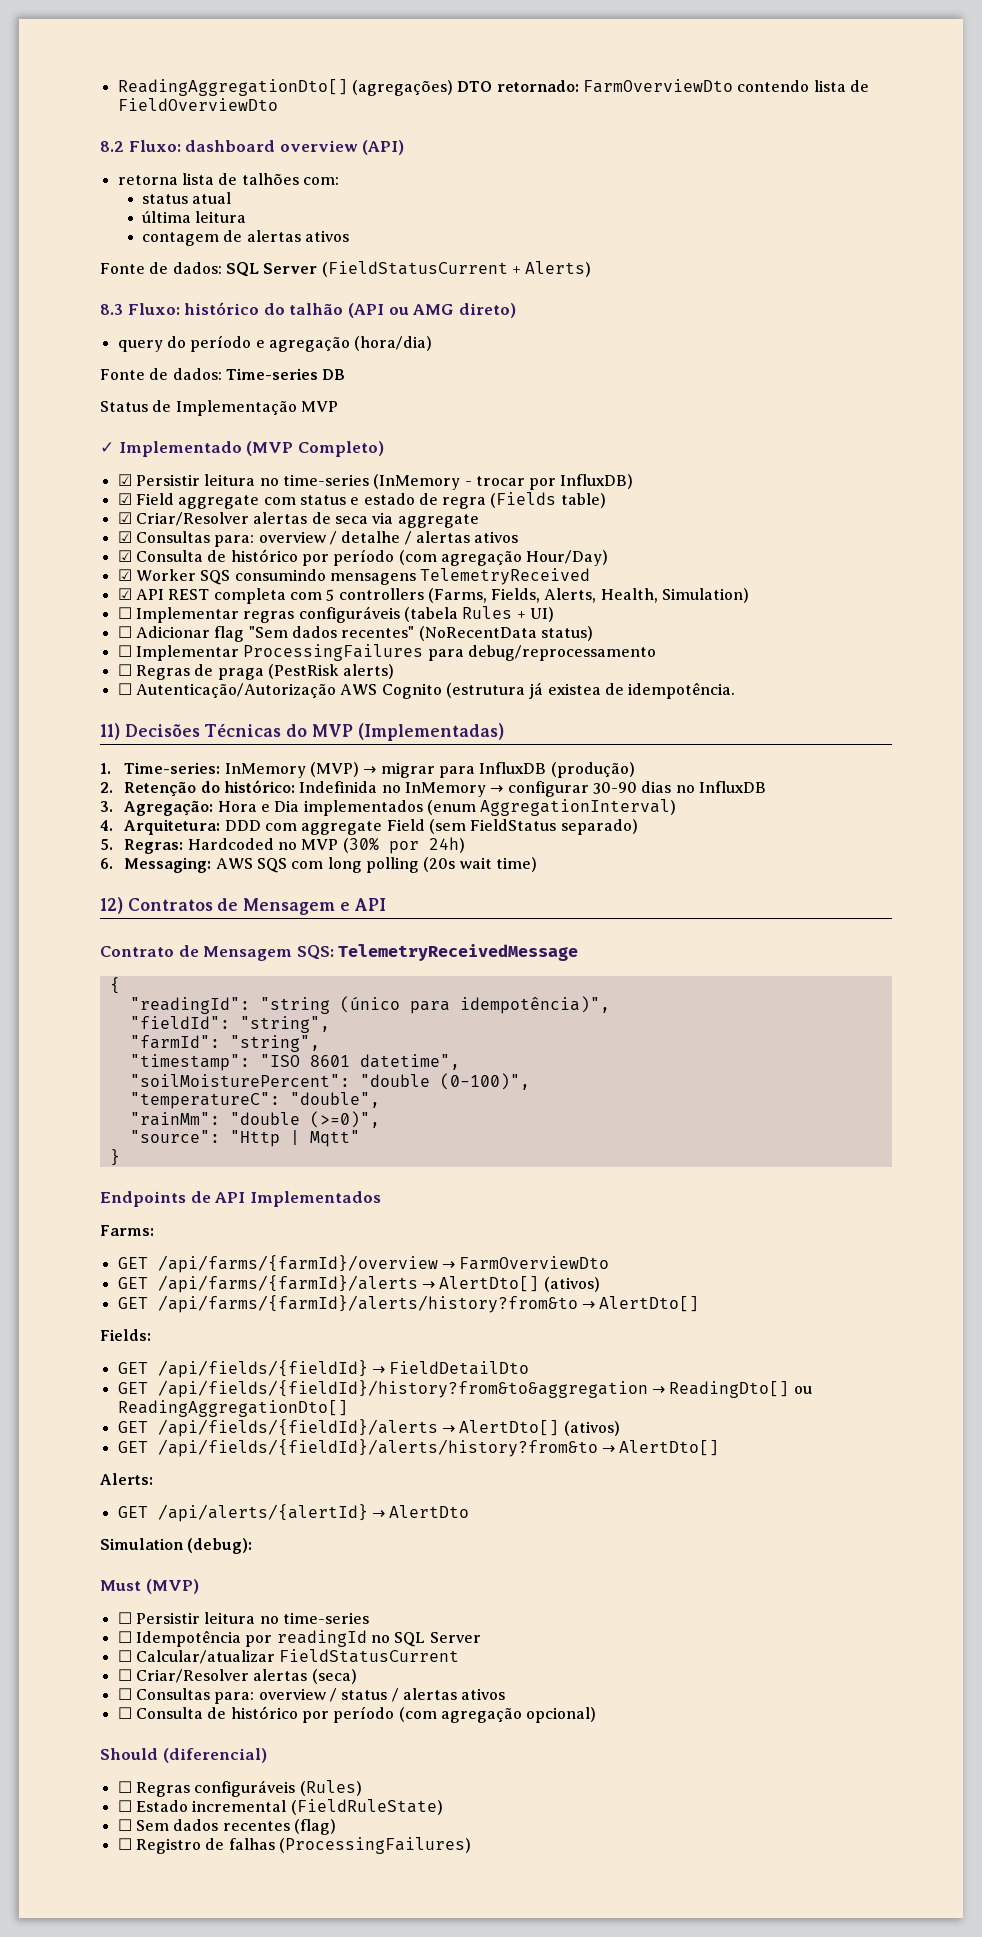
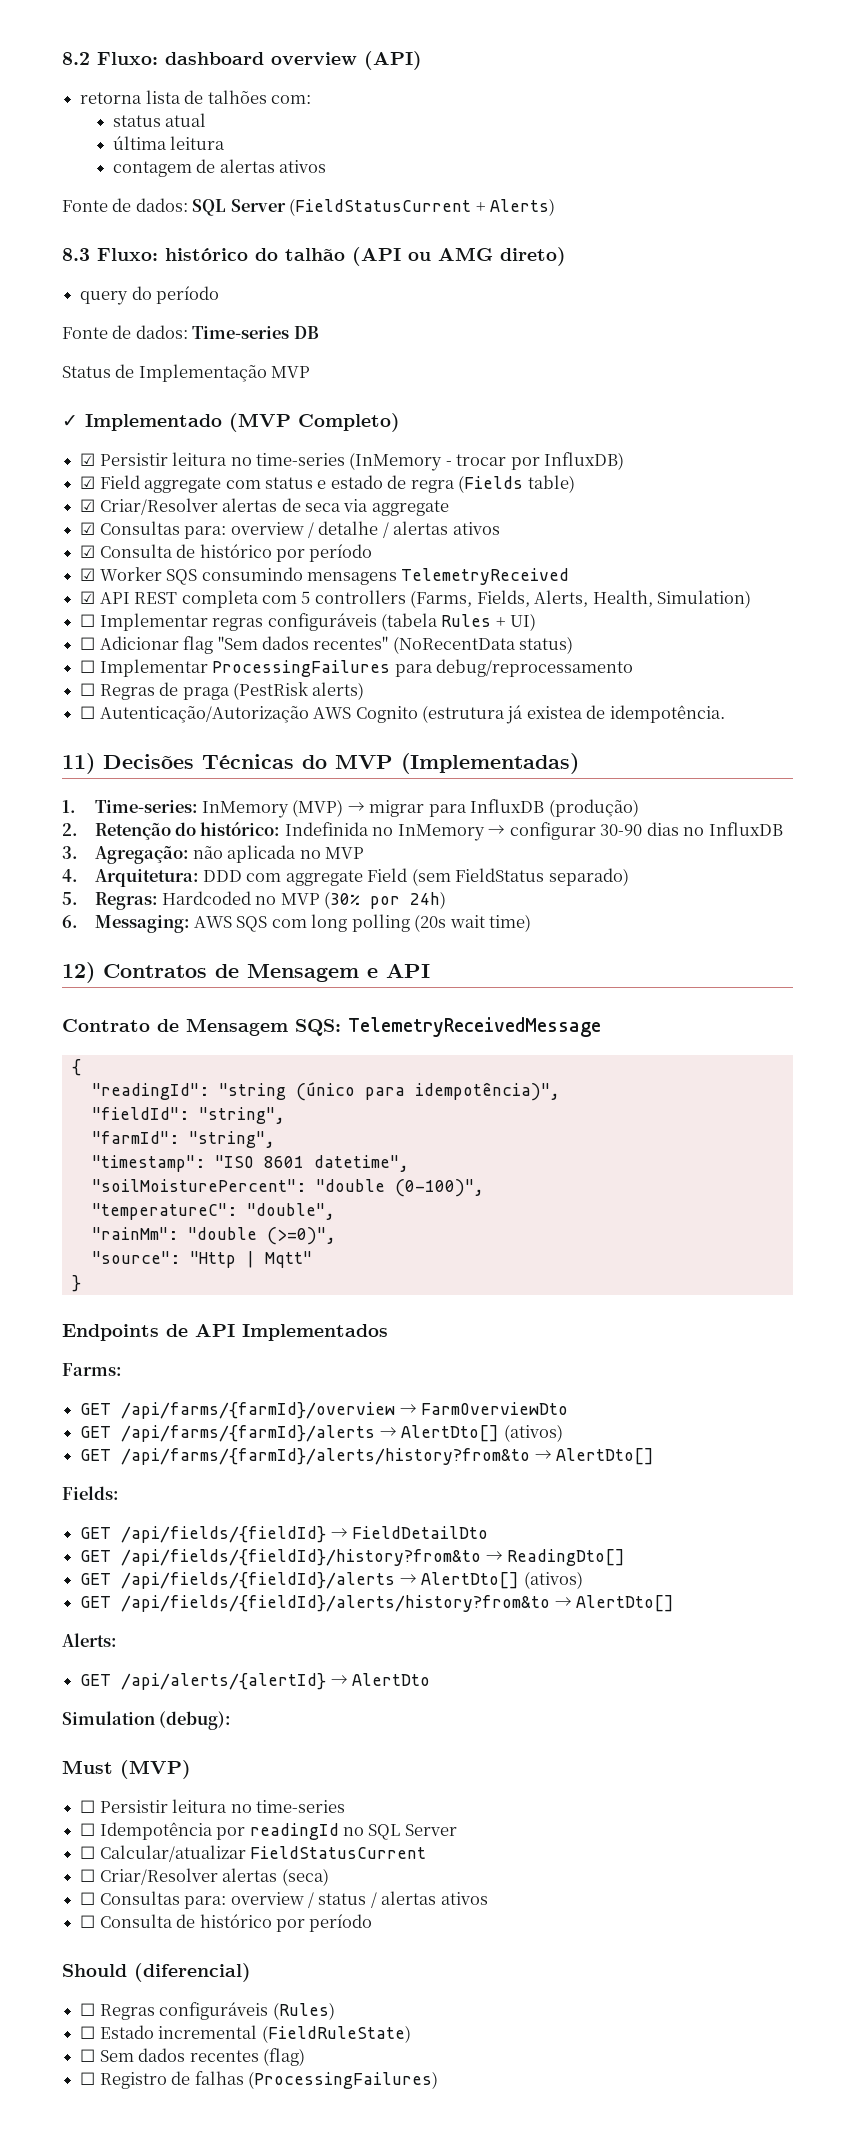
- ReadingAggregationDto[] (agregações) DTO retornado: FarmOverviewDto contendo lista de FieldOverviewDto
- query do período e agregação (hora/dia)
+ query do período
- ☑ Consulta de histórico por período (com agregação Hour/Day)
+ ☑ Consulta de histórico por período
- 3. Agregação: Hora e Dia implementados (enum AggregationInterval)
+ 3. Agregação: não aplicada no MVP
- GET /api/fields/{fieldId}/history?from&to&aggregation → ReadingDto[] ou ReadingAggregationDto[]
+ GET /api/fields/{fieldId}/history?from&to → ReadingDto[]
- ☐ Consulta de histórico por período (com agregação opcional)
+ ☐ Consulta de histórico por período

